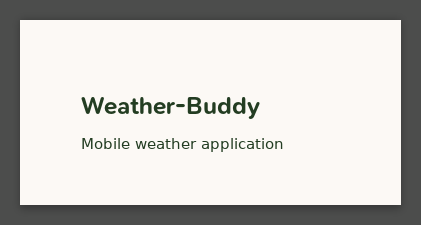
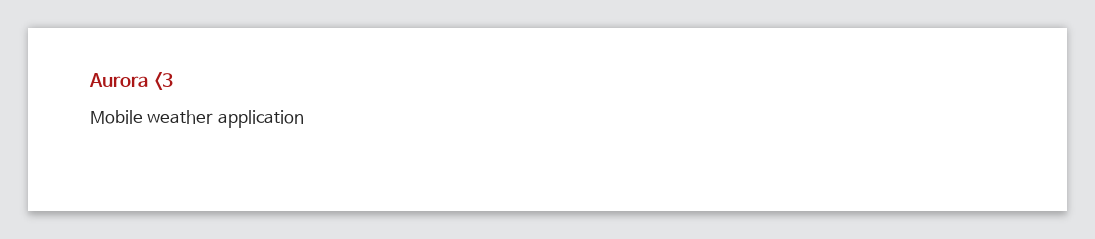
- Weather-Buddy
+ Aurora <3

